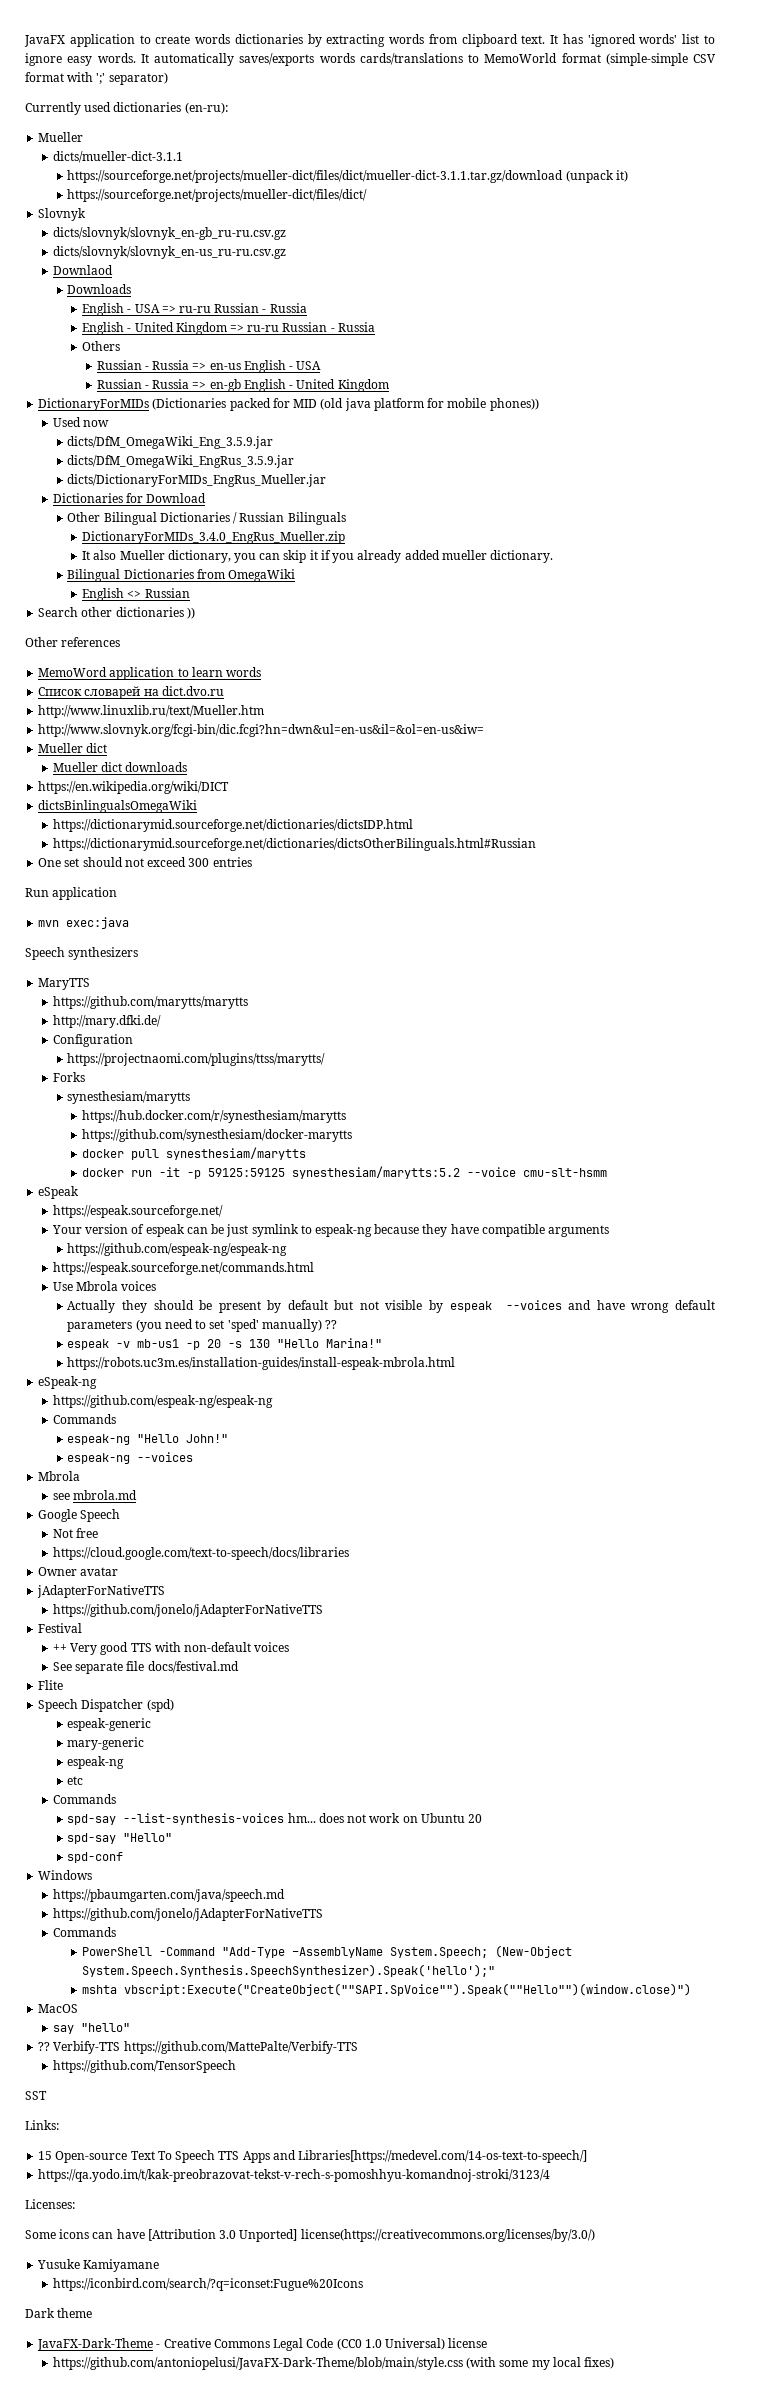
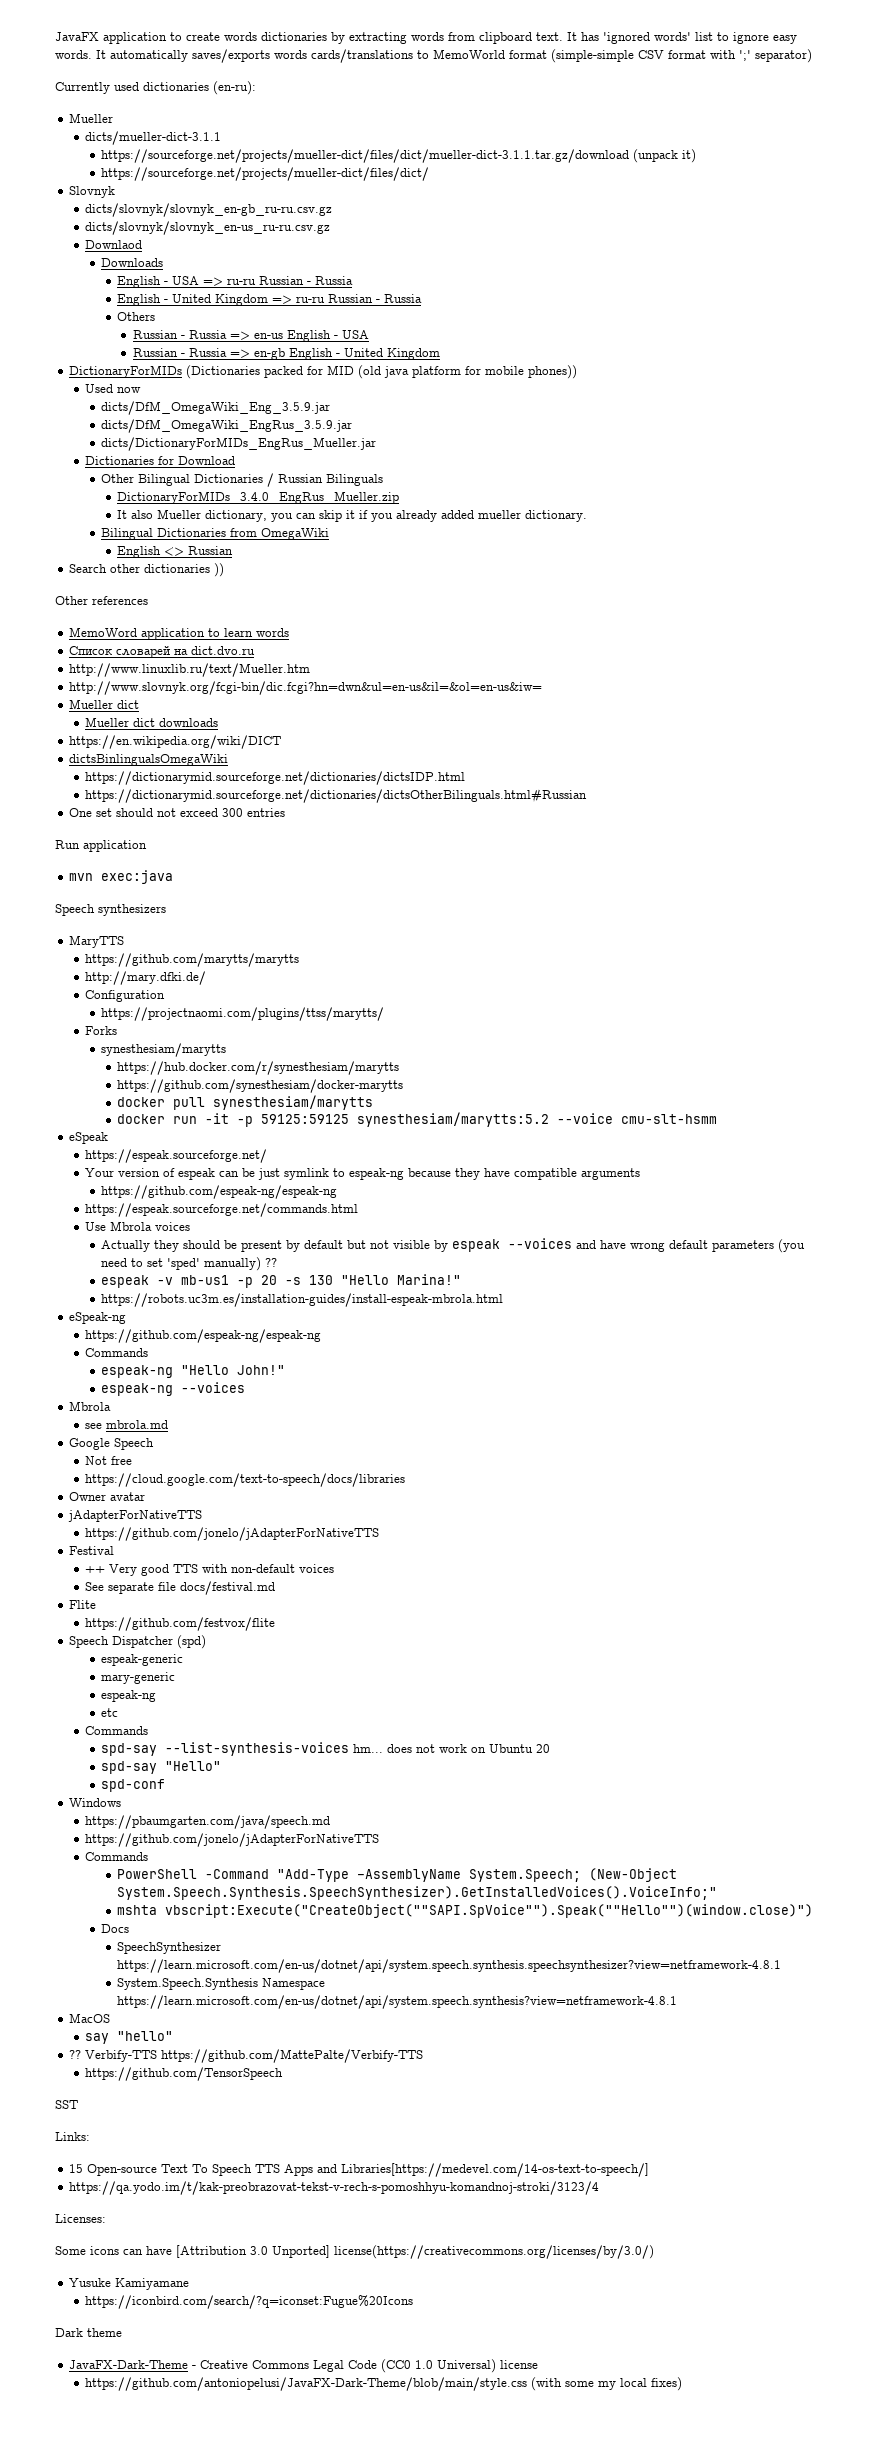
+ https://github.com/festvox/flite
- PowerShell -Command "Add-Type –AssemblyName System.Speech; (New-Object System.Speech.Synthesis.SpeechSynthesizer).Speak('hello');"
+ PowerShell -Command "Add-Type –AssemblyName System.Speech; (New-Object System.Speech.Synthesis.SpeechSynthesizer).GetInstalledVoices().VoiceInfo;"
+ Docs
+ SpeechSynthesizer https://learn.microsoft.com/en-us/dotnet/api/system.speech.synthesis.speechsynthesizer?view=netframework-4.8.1
+ System.Speech.Synthesis Namespace https://learn.microsoft.com/en-us/dotnet/api/system.speech.synthesis?view=netframework-4.8.1

